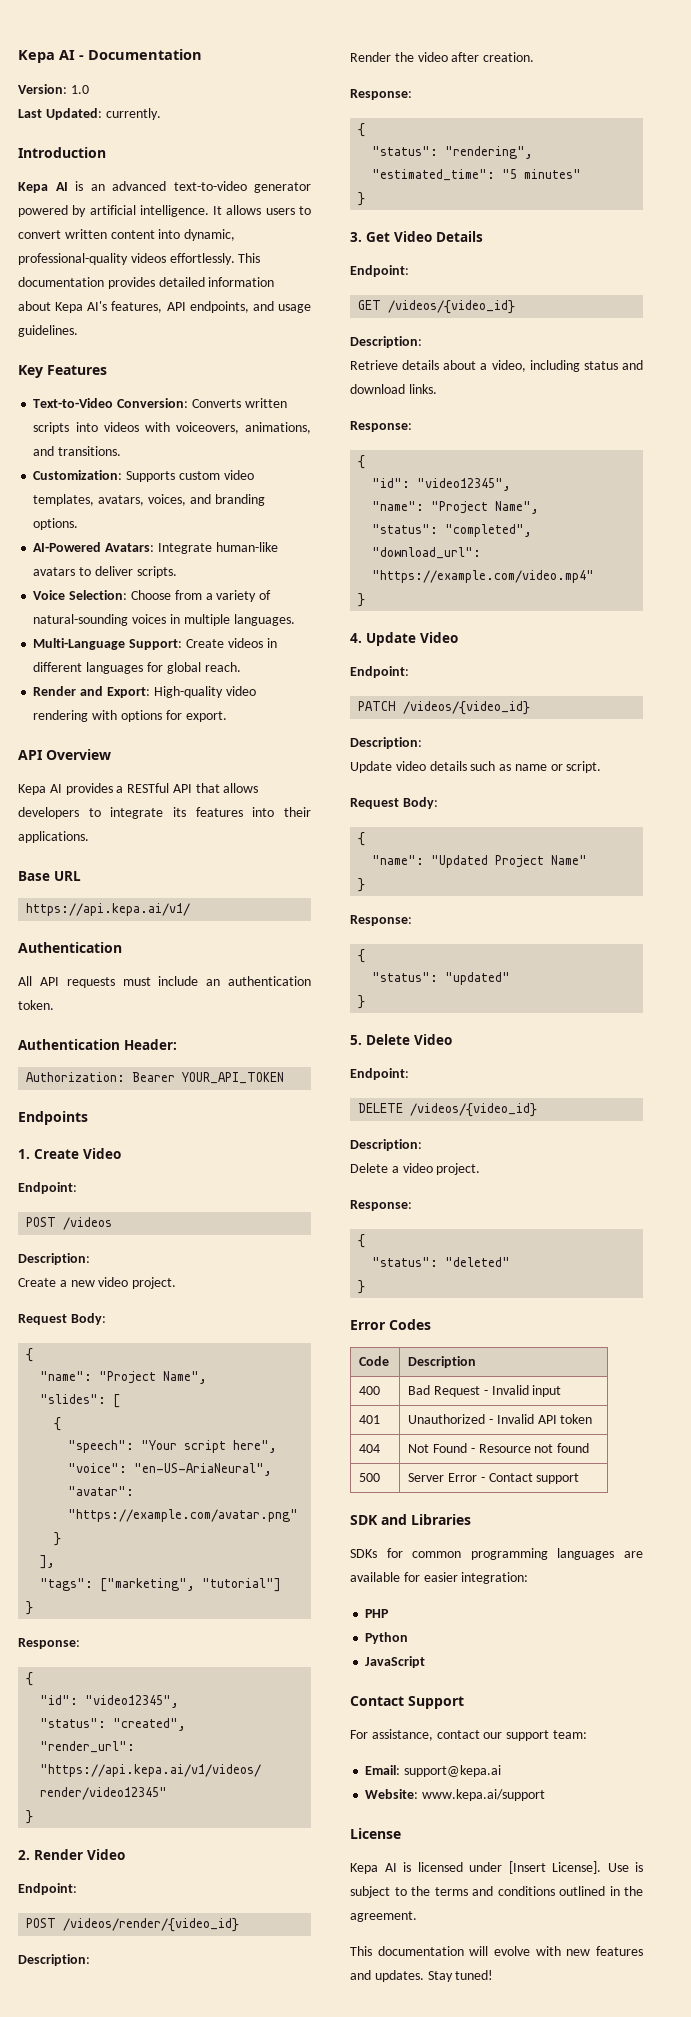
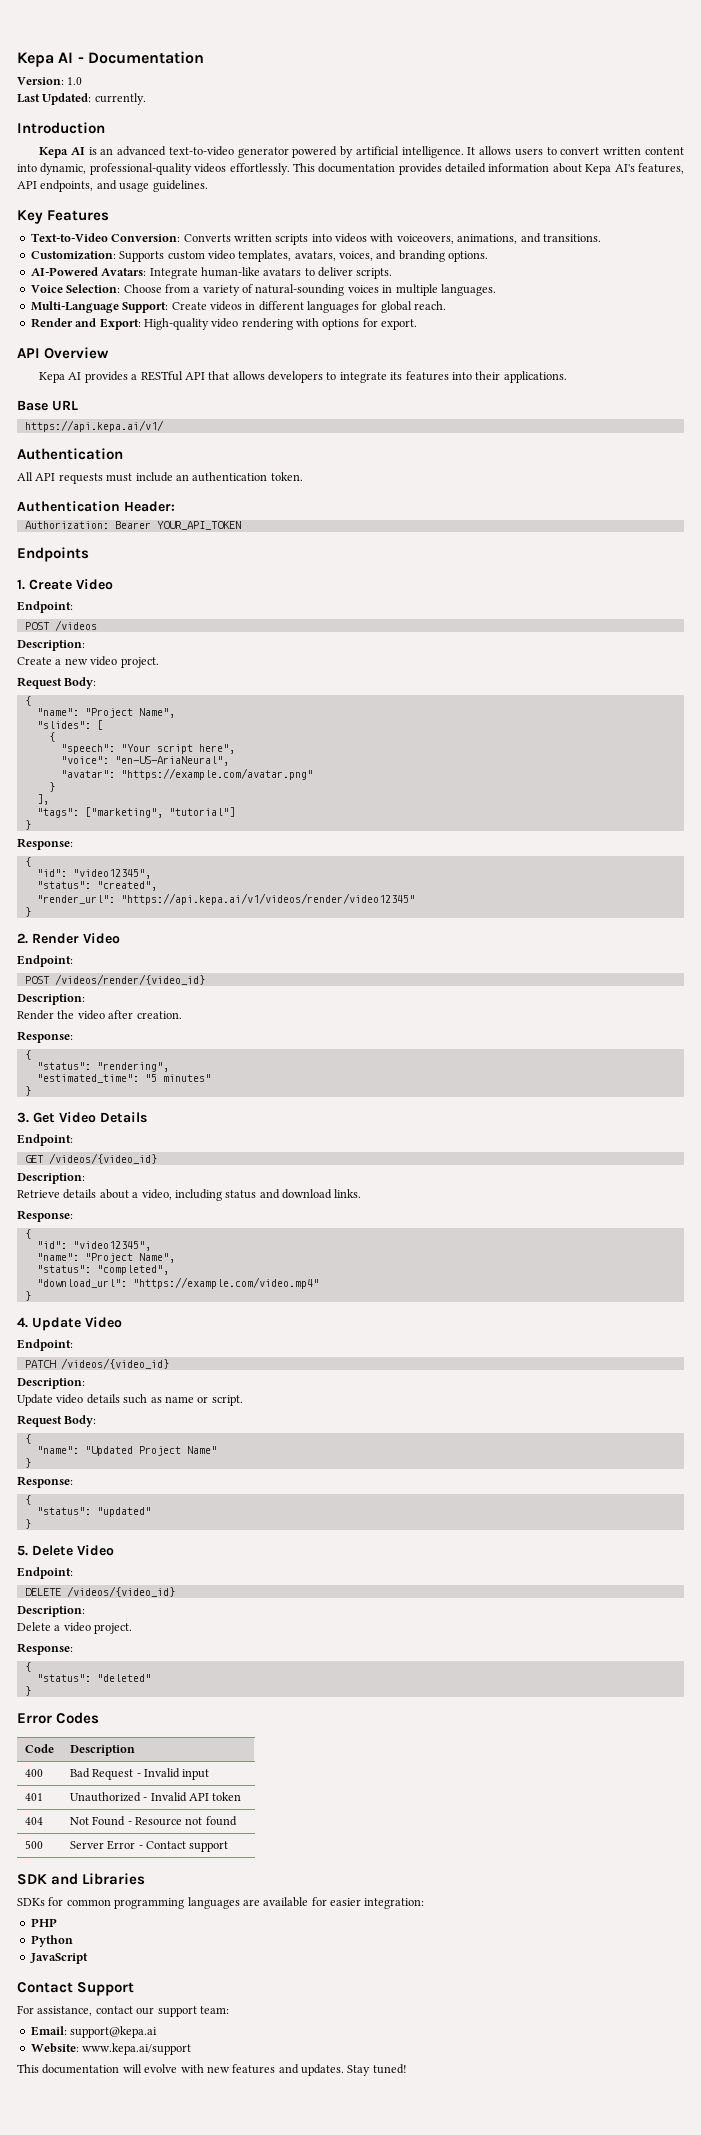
- License
- Kepa AI is licensed under [Insert License]. Use is subject to the terms and conditions outlined in the agreement.

